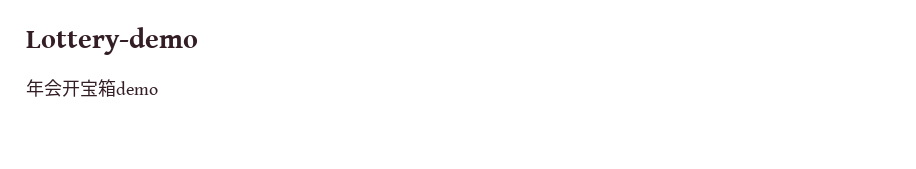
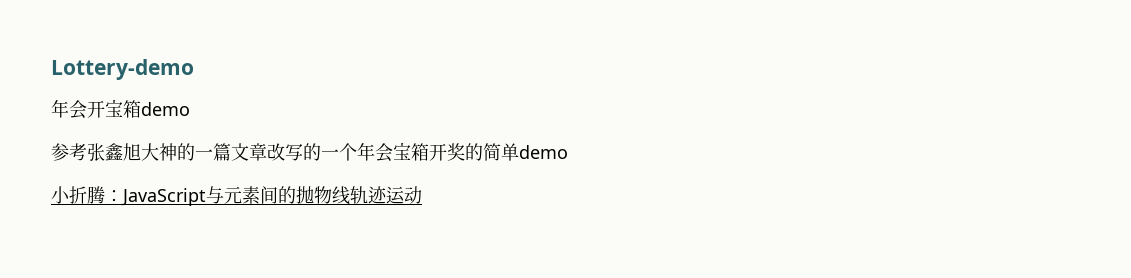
+ 参考张鑫旭大神的一篇文章改写的一个年会宝箱开奖的简单demo
+ 小折腾：JavaScript与元素间的抛物线轨迹运动

